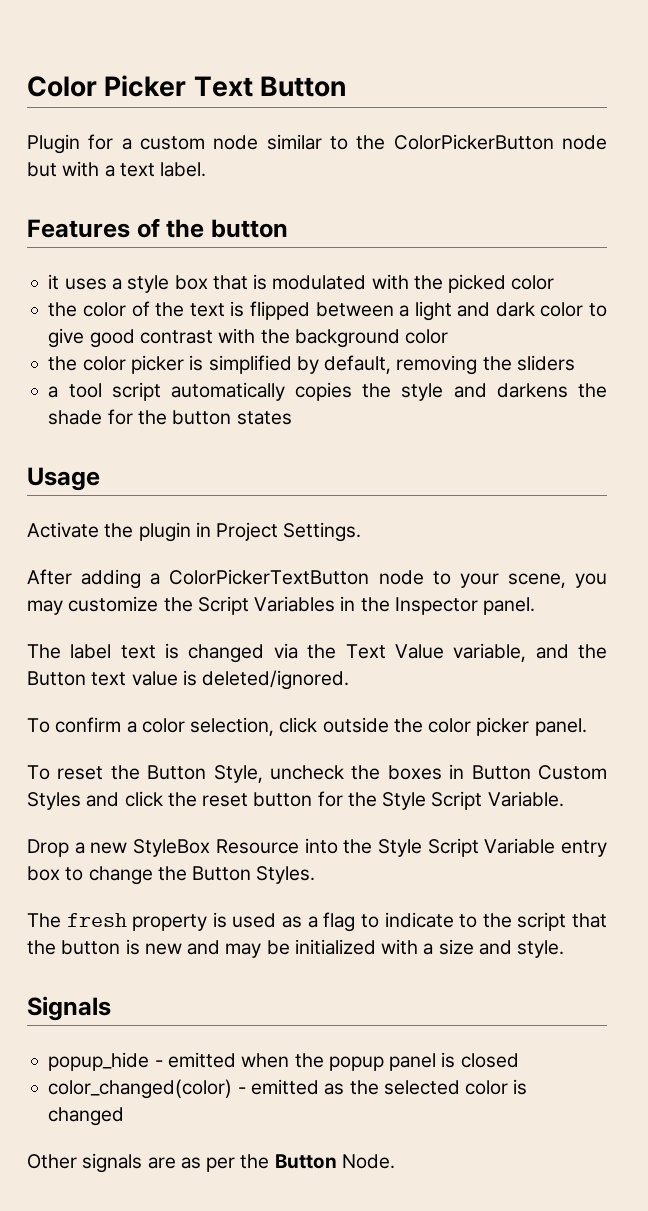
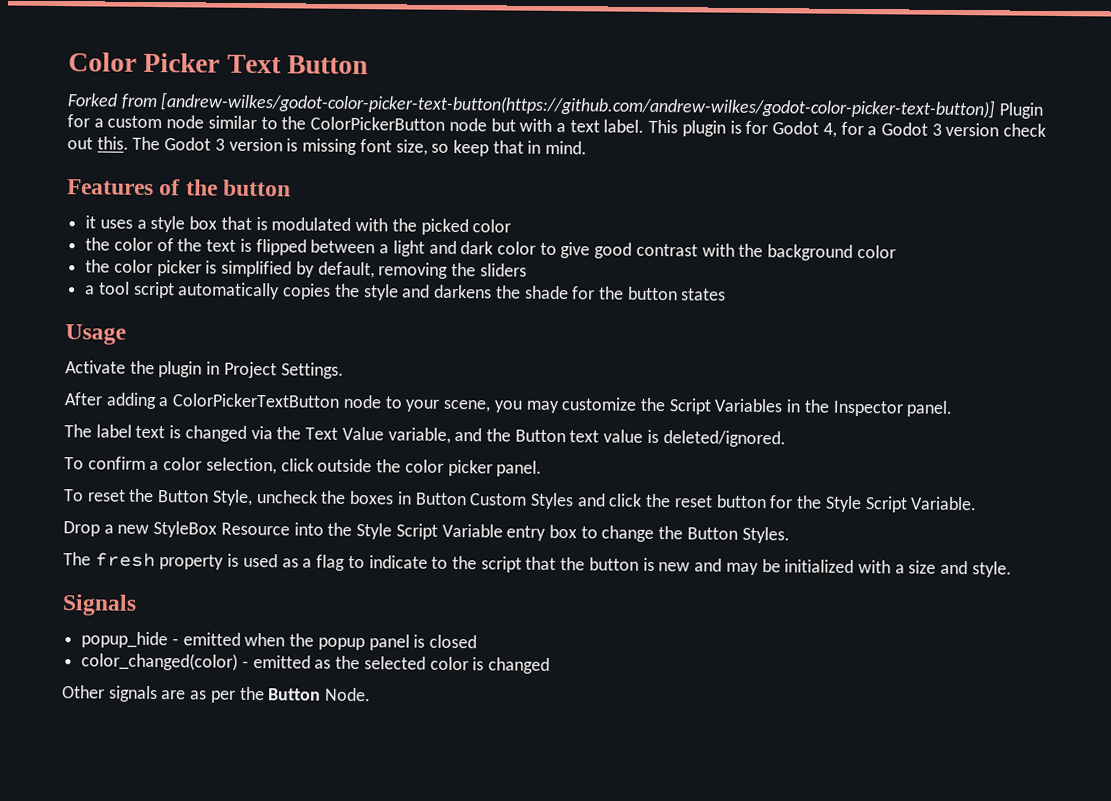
- Plugin for a custom node similar to the ColorPickerButton node but with a text label.
+ Forked from [andrew-wilkes/godot-color-picker-text-button(https://github.com/andrew-wilkes/godot-color-picker-text-button)] Plugin for a custom node similar to the ColorPickerButton node but with a text label. This plugin is for Godot 4, for a Godot 3 version check out this. The Godot 3 version is missing font size, so keep that in mind.

